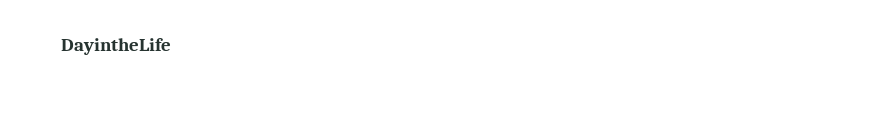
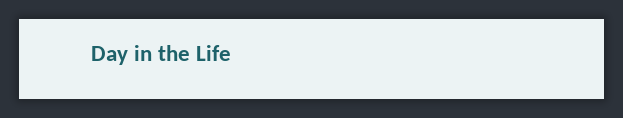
- DayintheLife
+ Day in the Life

